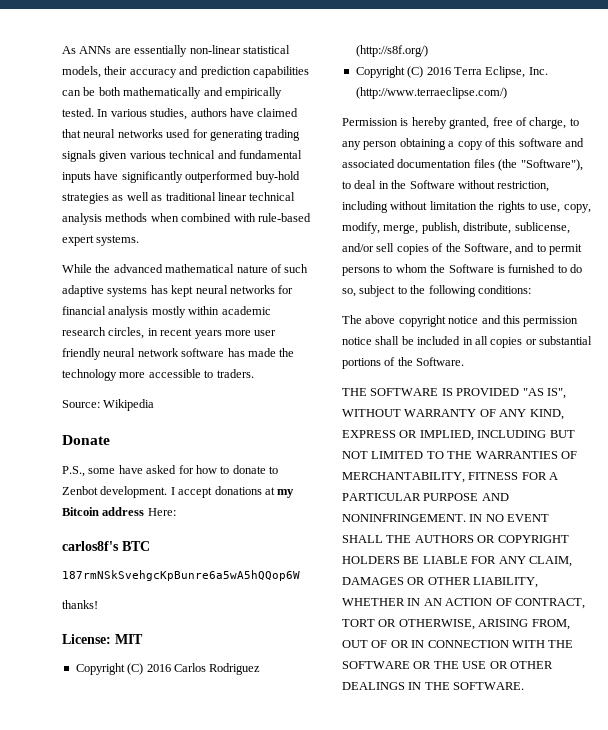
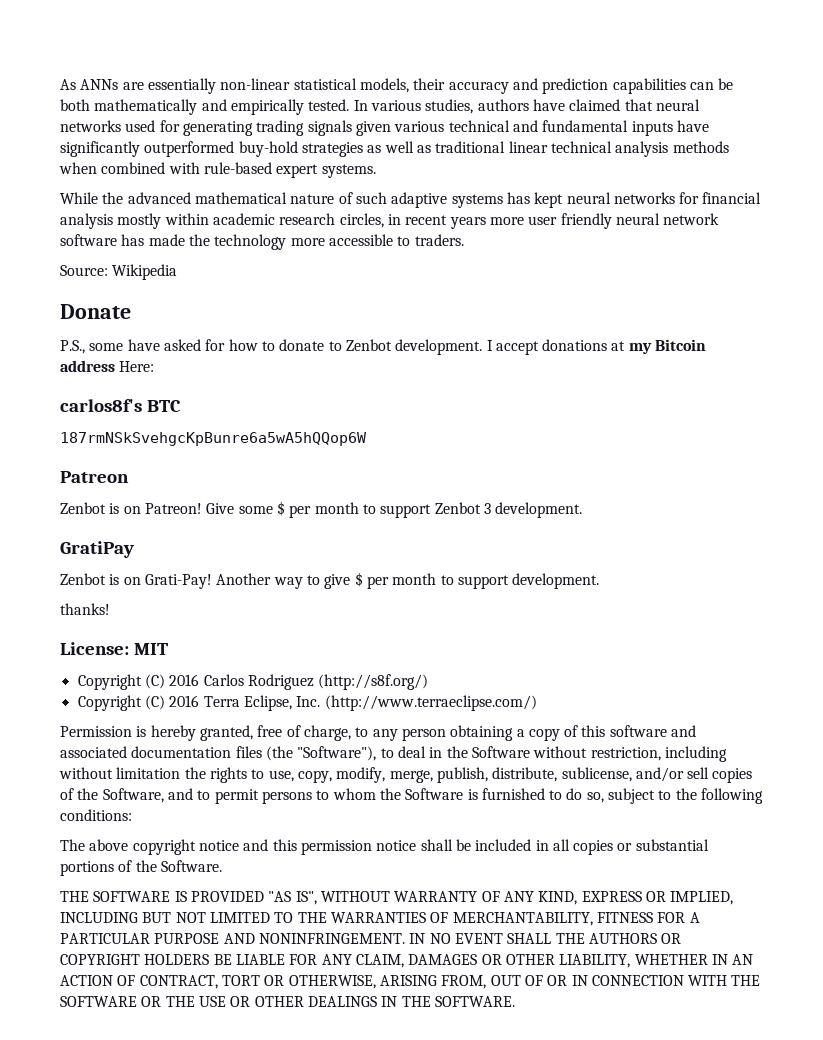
+ Patreon
+ Zenbot is on Patreon! Give some $ per month to support Zenbot 3 development.
+ GratiPay
+ Zenbot is on Grati-Pay! Another way to give $ per month to support development.

